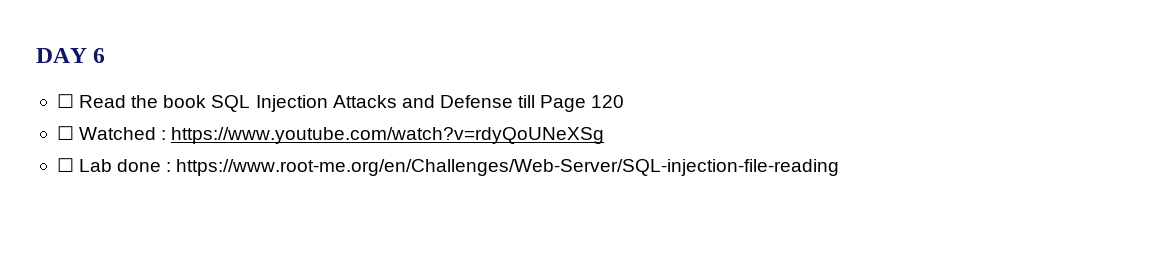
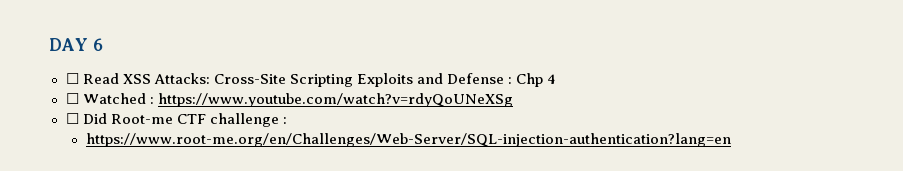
- ☐ Read the book SQL Injection Attacks and Defense till Page 120
+ ☐ Read XSS Attacks: Cross-Site Scripting Exploits and Defense : Chp 4
- ☐ Lab done : https://www.root-me.org/en/Challenges/Web-Server/SQL-injection-file-reading
+ ☐ Did Root-me CTF challenge :
+ https://www.root-me.org/en/Challenges/Web-Server/SQL-injection-authentication?lang=en

